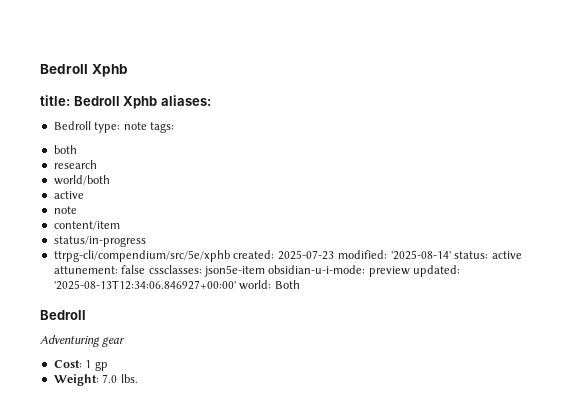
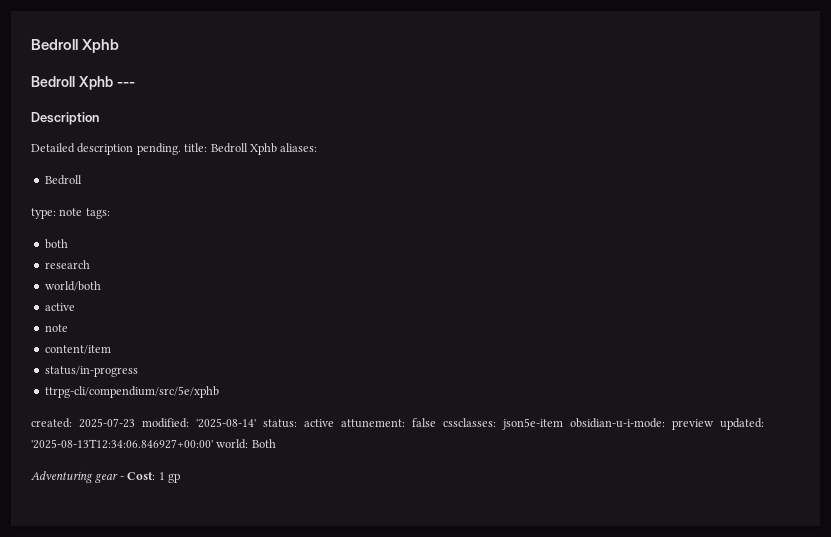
- title: Bedroll Xphb aliases:
- Bedroll type: note tags:
+ Bedroll Xphb ---
+ Description
+ Detailed description pending. title: Bedroll Xphb aliases:
+ Bedroll
+ type: note tags:
- ttrpg-cli/compendium/src/5e/xphb created: 2025-07-23 modified: '2025-08-14' status: active attunement: false cssclasses: json5e-item obsidian-u-i-mode: preview updated: '2025-08-13T12:34:06.846927+00:00' world: Both
- Bedroll
+ ttrpg-cli/compendium/src/5e/xphb
+ created: 2025-07-23 modified: '2025-08-14' status: active attunement: false cssclasses: json5e-item obsidian-u-i-mode: preview updated: '2025-08-13T12:34:06.846927+00:00' world: Both
- Adventuring gear
- Cost: 1 gp
+ Adventuring gear - Cost: 1 gp
- Weight: 7.0 lbs.

